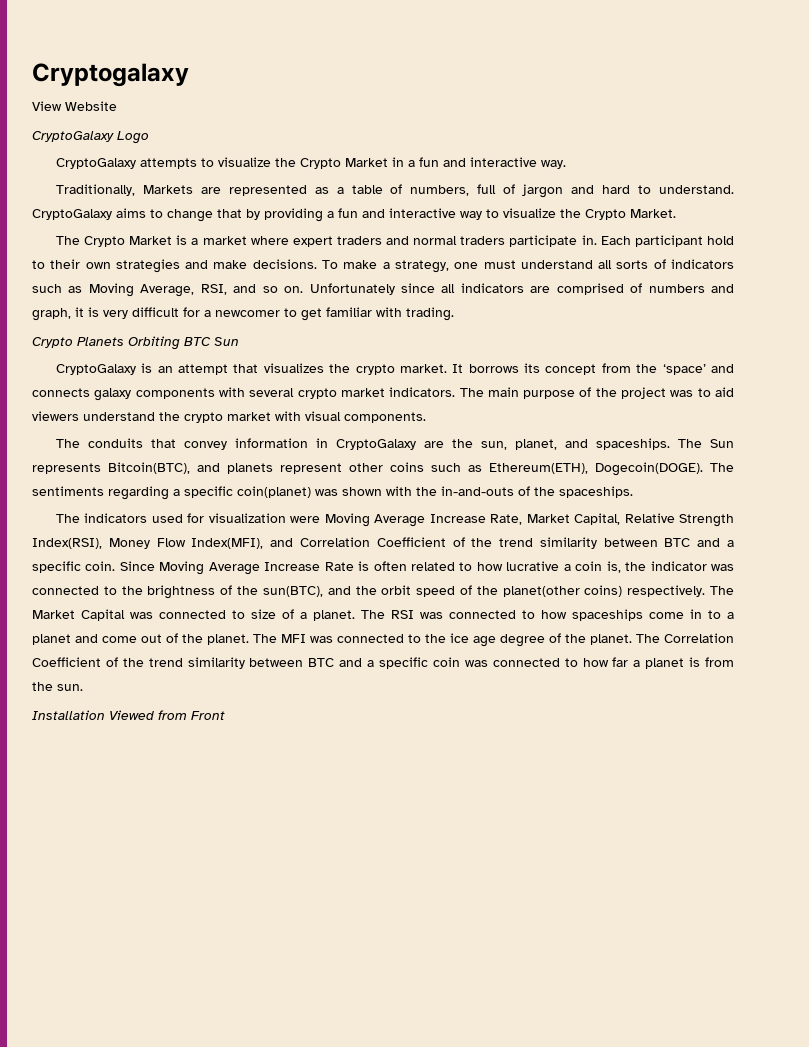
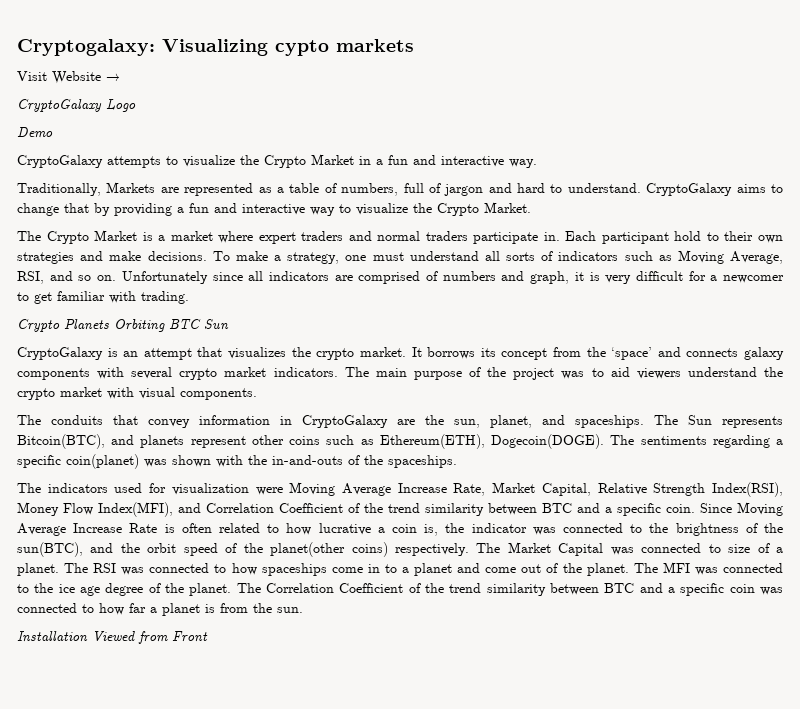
- Cryptogalaxy
- View Website
+ Cryptogalaxy: Visualizing cypto markets
+ Visit Website →
+ Demo

